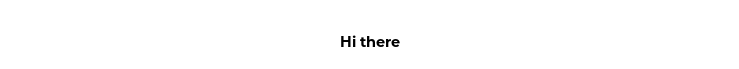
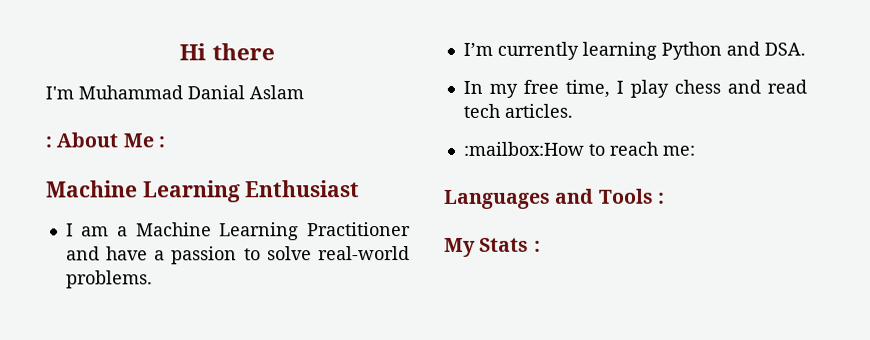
+ I'm Muhammad Danial Aslam
+ : About Me :
+ Machine Learning Enthusiast
+ I am a Machine Learning Practitioner and have a passion to solve real-world problems.
+ I’m currently learning Python and DSA.
+ In my free time, I play chess and read tech articles.
+ :mailbox:How to reach me:
+ Languages and Tools :
+ My Stats :

